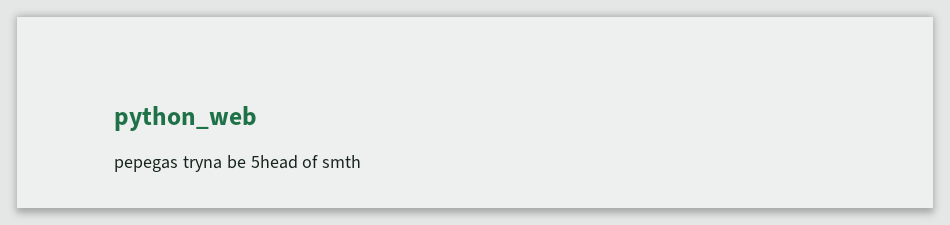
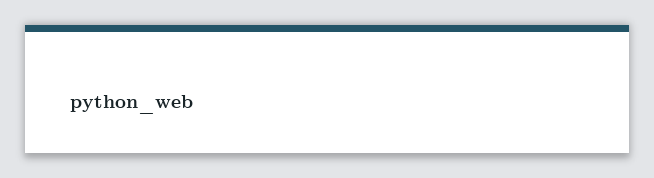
- pepegas tryna be 5head of smth

